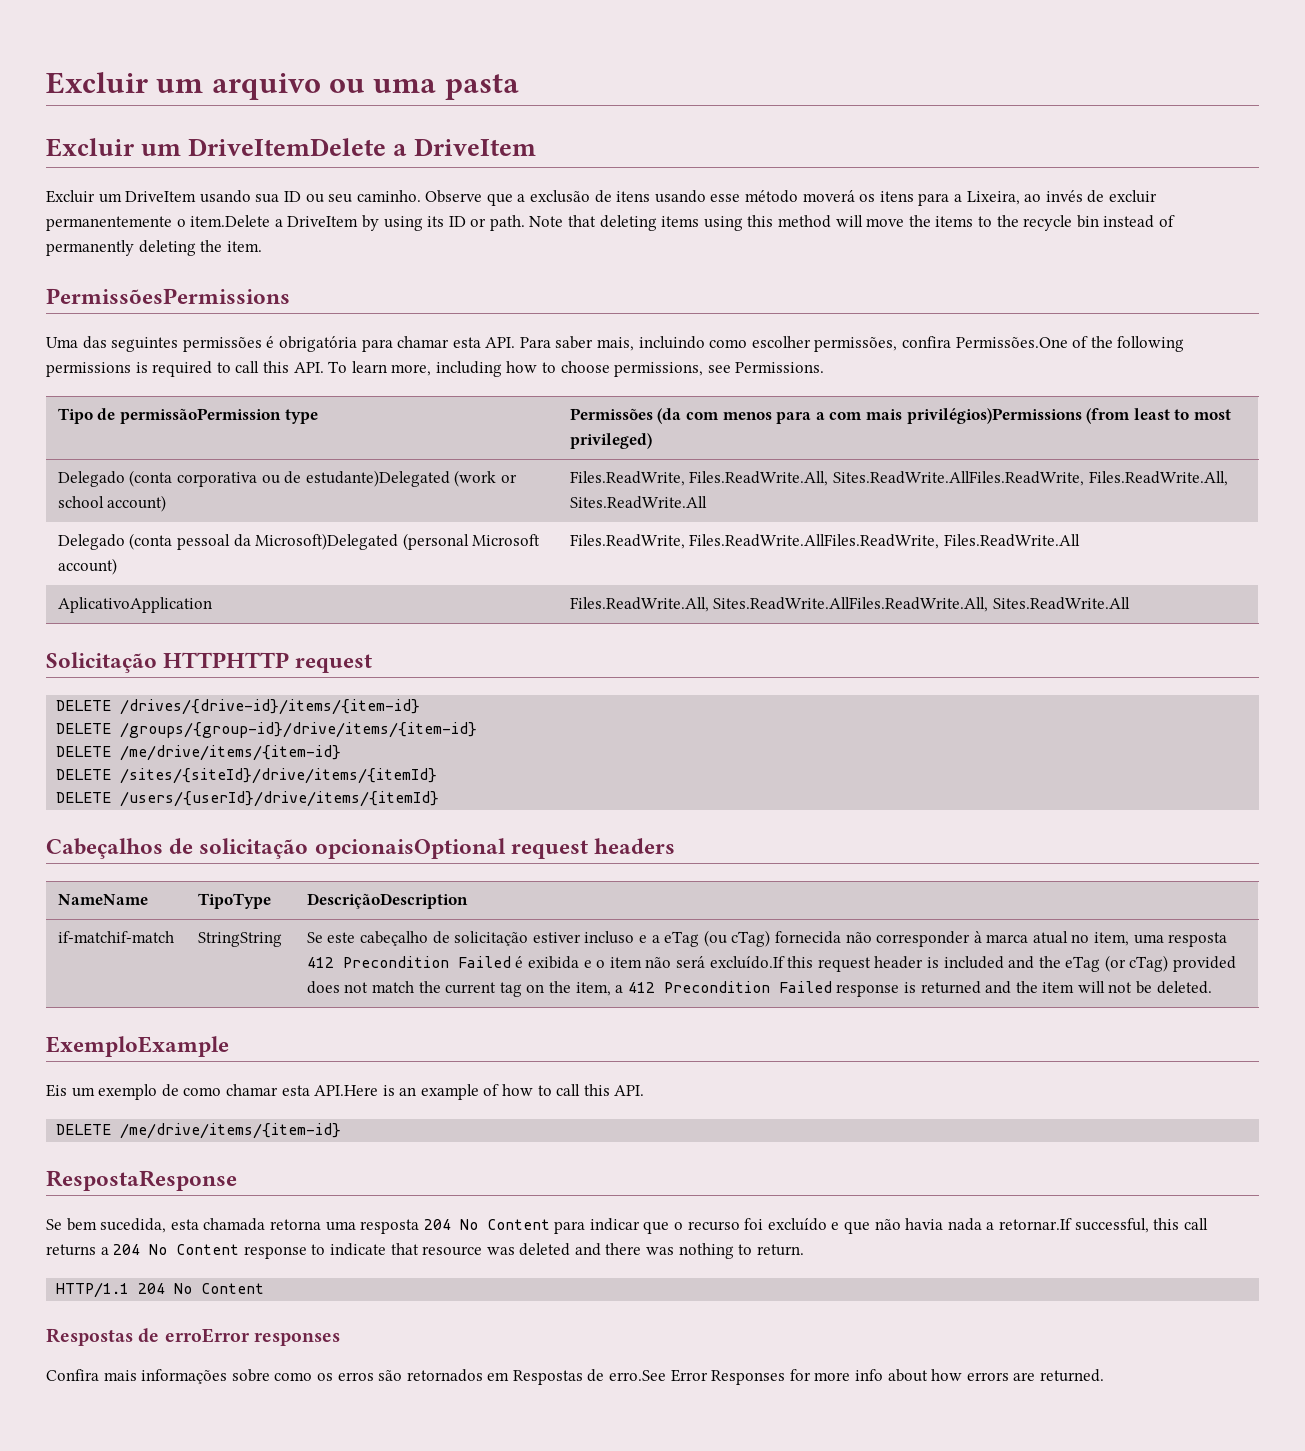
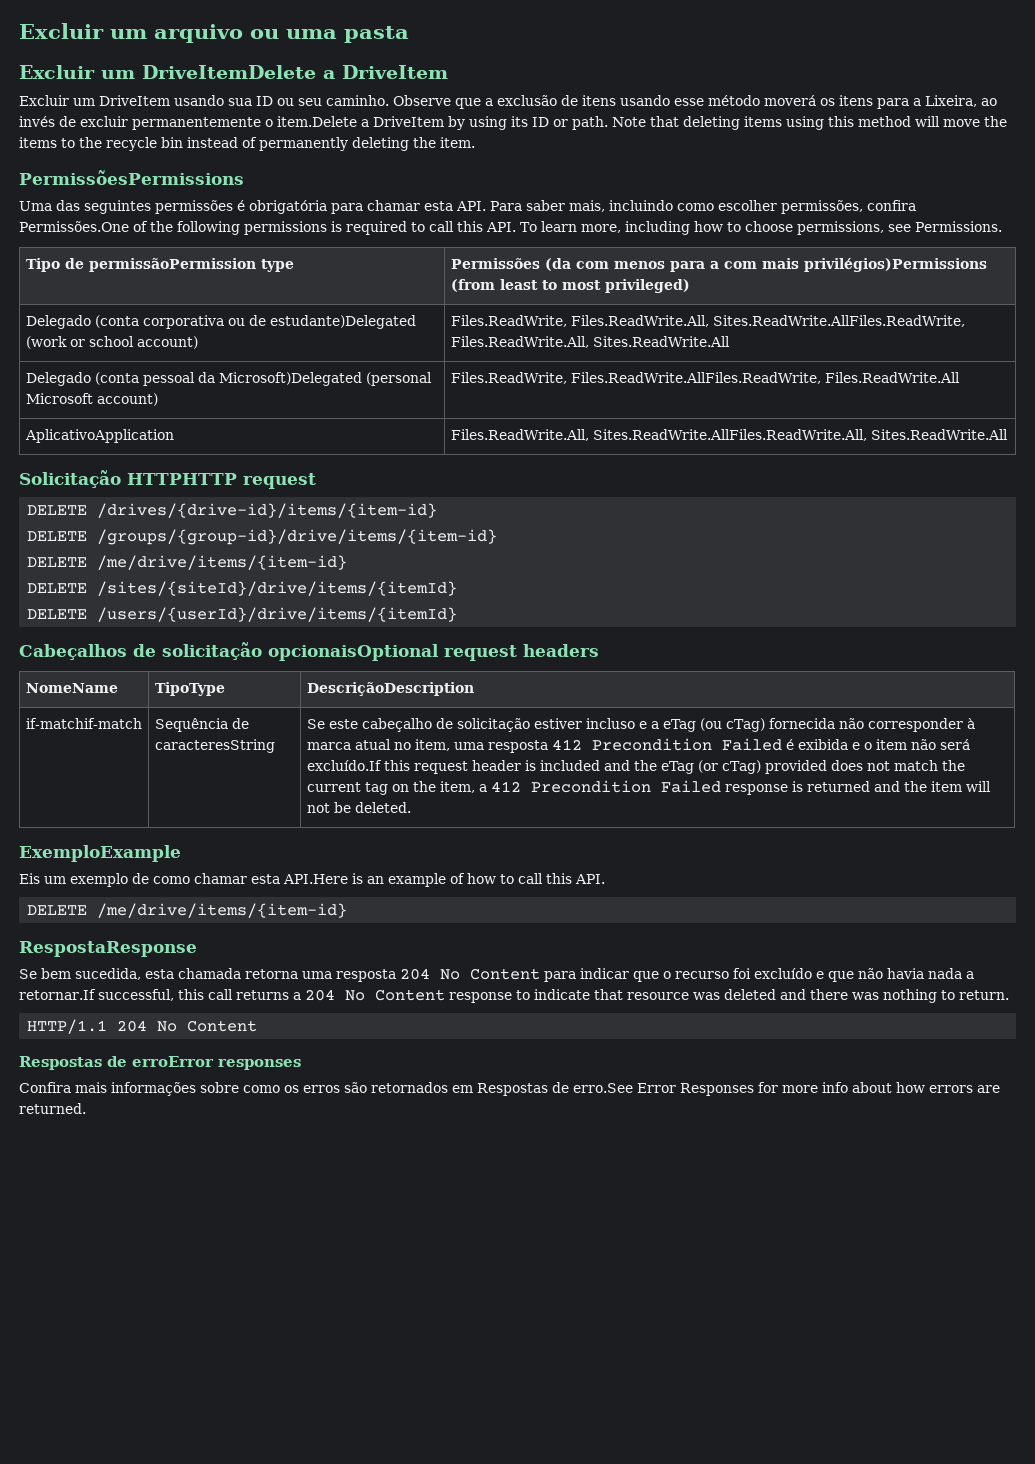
- NameName | TipoType | DescriçãoDescription
+ NomeName | TipoType | DescriçãoDescription
- StringString
+ Sequência de caracteresString

